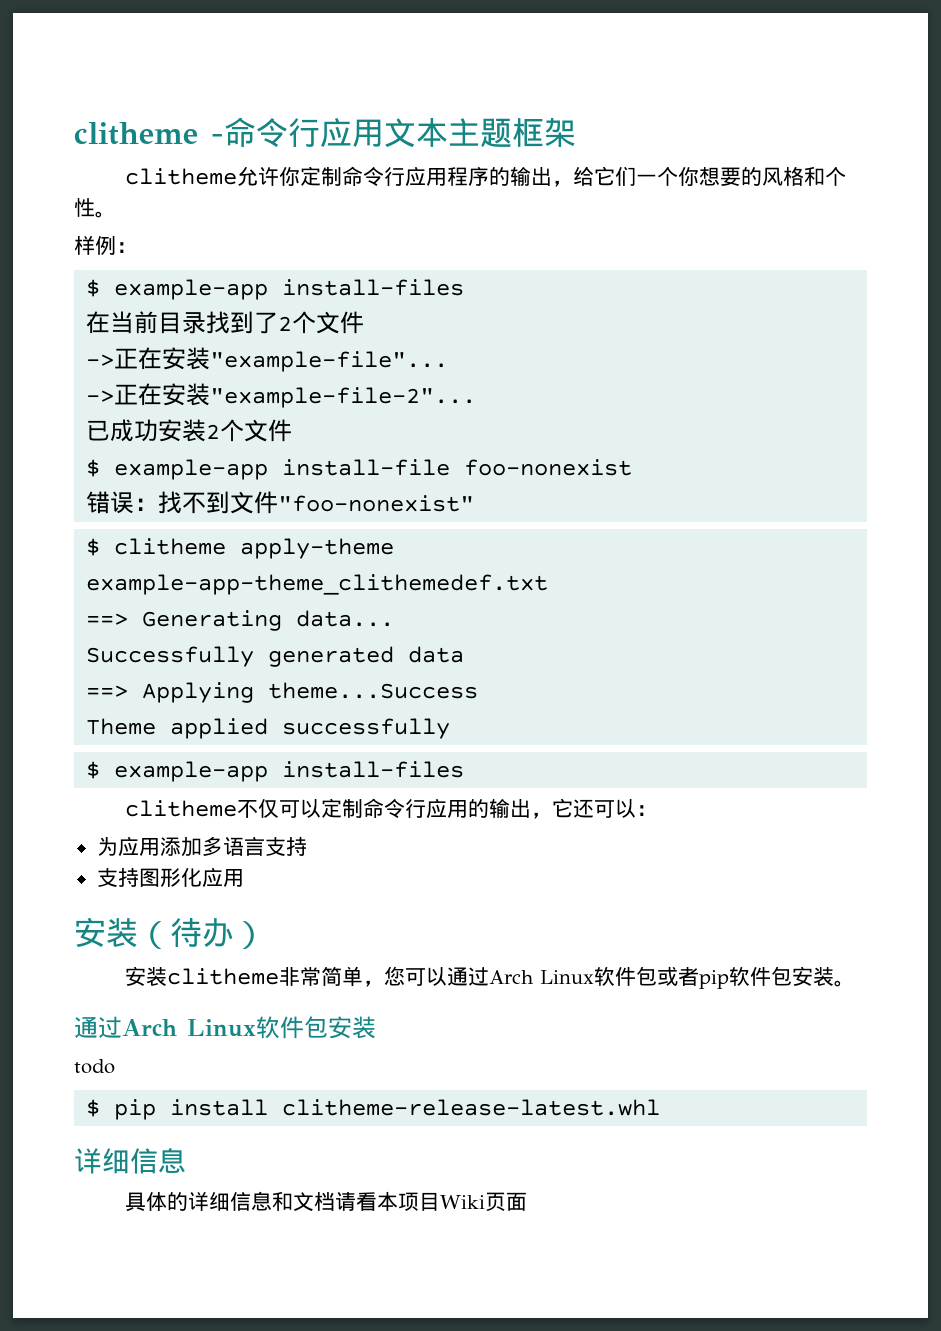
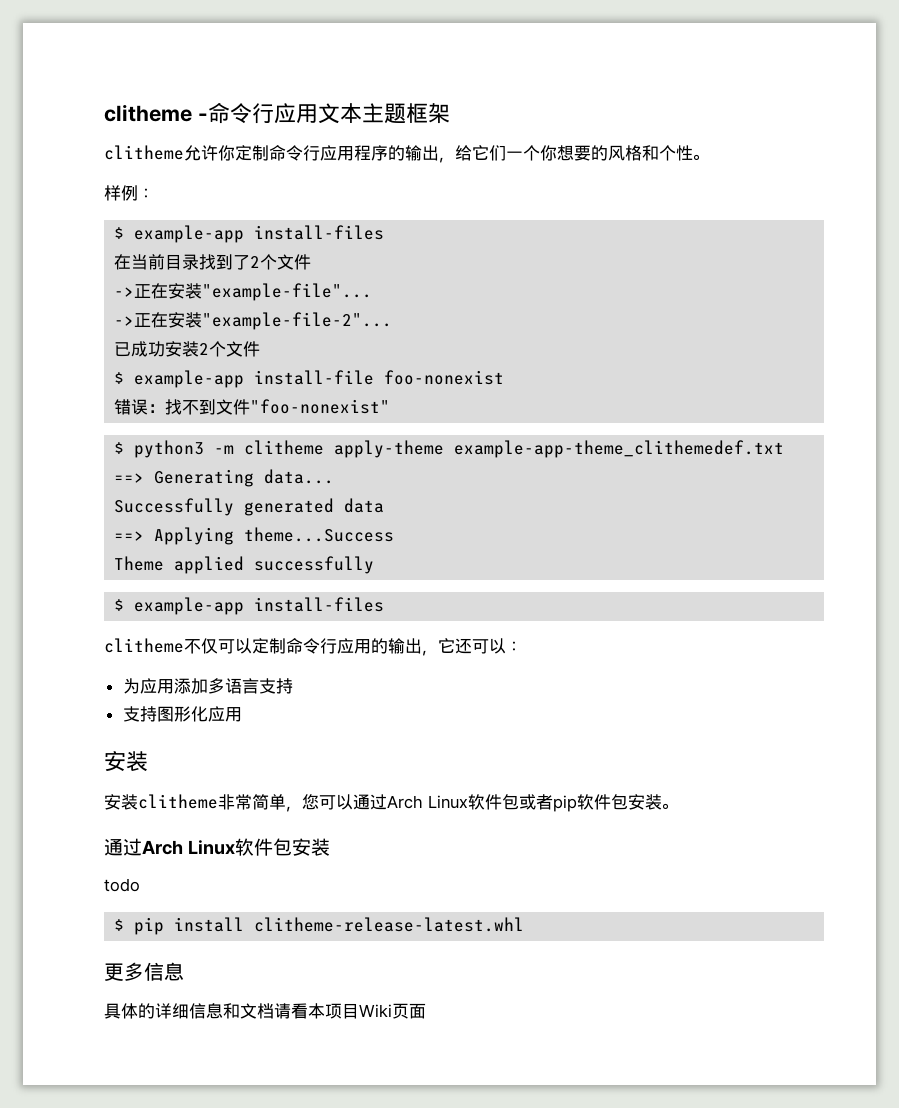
- $ clitheme apply-theme example-app-theme_clithemedef.txt
+ $ python3 -m clitheme apply-theme example-app-theme_clithemedef.txt
  支持图形化应用
- 安装（待办）
+ 安装
  $ pip install clitheme-release-latest.whl
- 详细信息
+ 更多信息

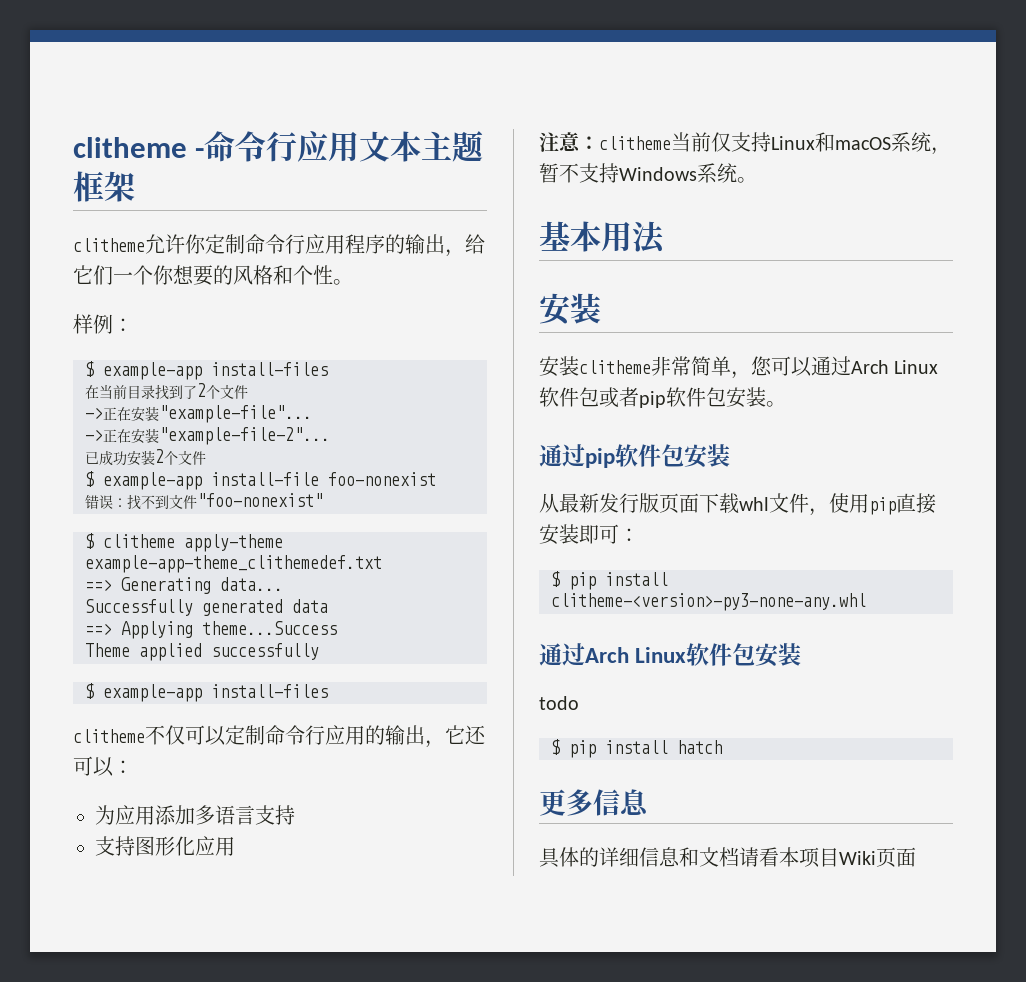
- $ python3 -m clitheme apply-theme example-app-theme_clithemedef.txt
+ $ clitheme apply-theme example-app-theme_clithemedef.txt
+ 注意：clitheme当前仅支持Linux和macOS系统，暂不支持Windows系统。
+ 基本用法
+ 通过pip软件包安装
+ 从最新发行版页面下载whl文件，使用pip直接安装即可：
+ $ pip install clitheme-<version>-py3-none-any.whl
- $ pip install clitheme-release-latest.whl
+ $ pip install hatch

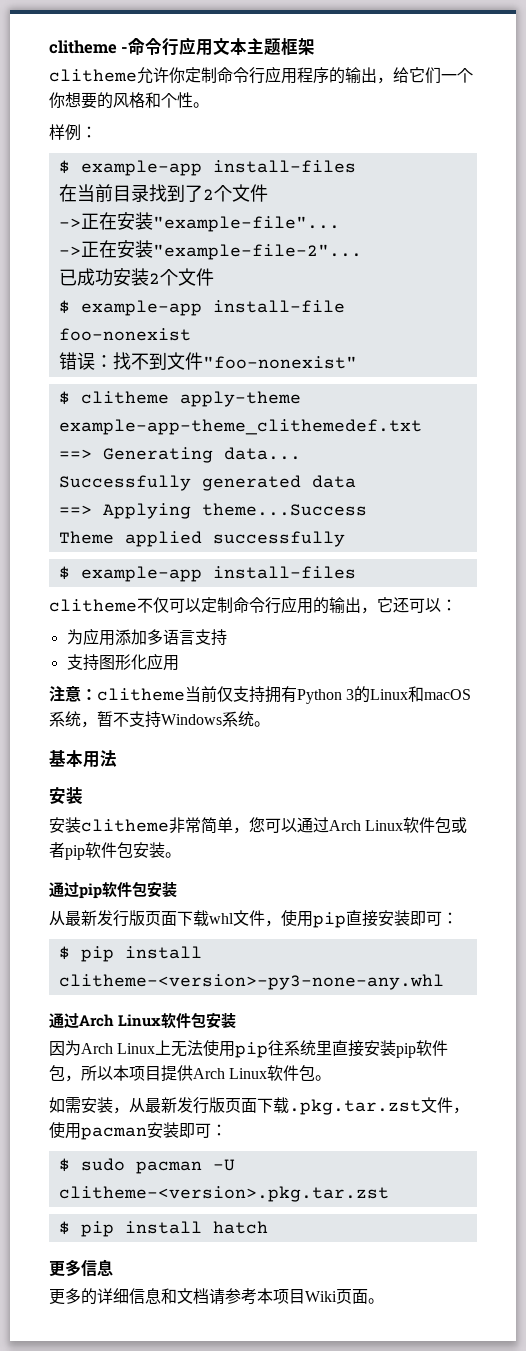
- 注意：clitheme当前仅支持Linux和macOS系统，暂不支持Windows系统。
+ 注意：clitheme当前仅支持拥有Python 3的Linux和macOS系统，暂不支持Windows系统。
- todo
+ 因为Arch Linux上无法使用pip往系统里直接安装pip软件包，所以本项目提供Arch Linux软件包。
+ 如需安装，从最新发行版页面下载.pkg.tar.zst文件，使用pacman安装即可：
+ $ sudo pacman -U clitheme-<version>.pkg.tar.zst
- 具体的详细信息和文档请看本项目Wiki页面
+ 更多的详细信息和文档请参考本项目Wiki页面。

